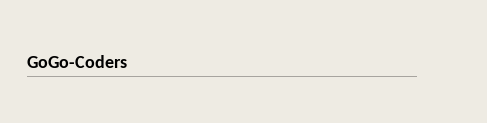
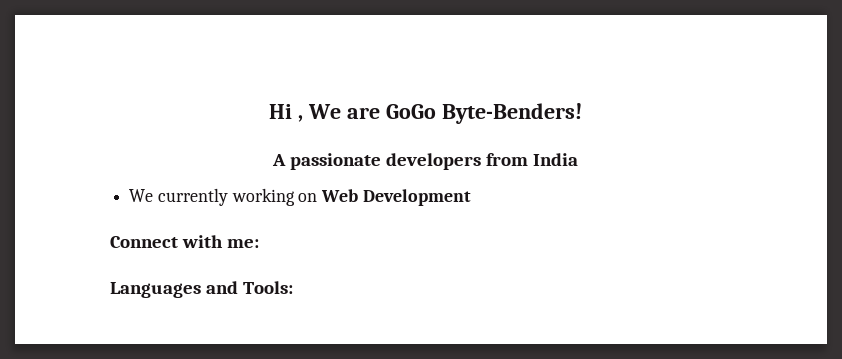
- GoGo-Coders
+ Hi , We are GoGo Byte-Benders!
+ A passionate developers from India
+ We currently working on Web Development
+ Connect with me:
+ Languages and Tools:

